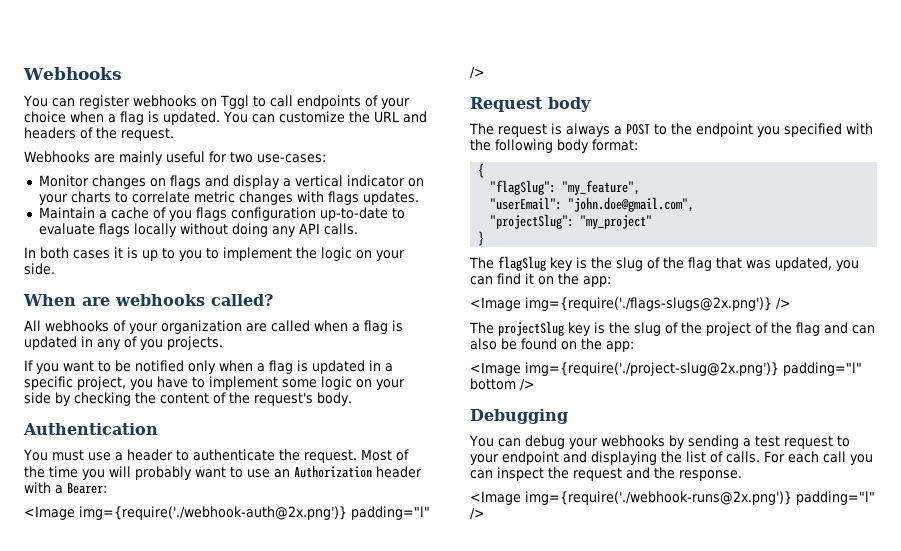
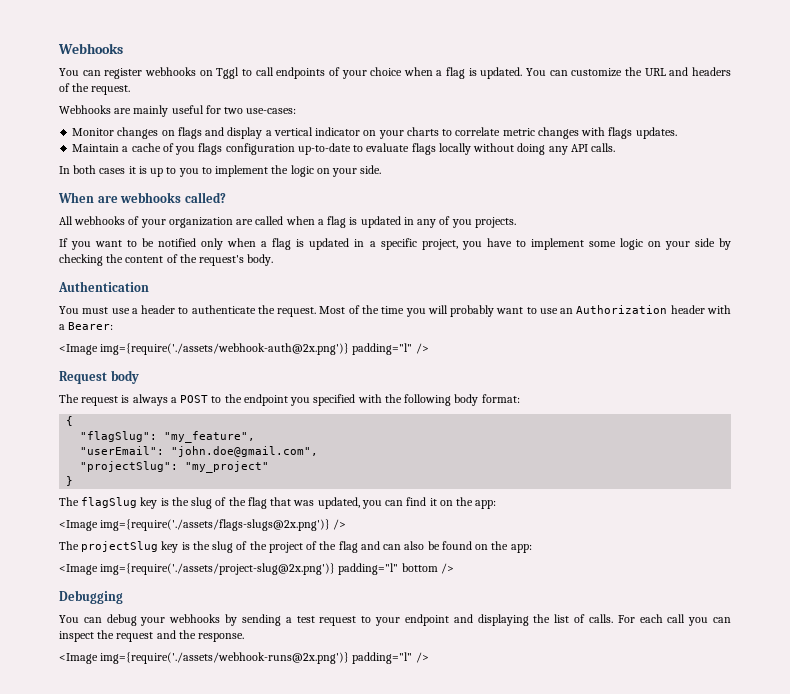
- <Image img={require('./webhook-auth@2x.png')} padding="l" />
+ <Image img={require('./assets/webhook-auth@2x.png')} padding="l" />
- <Image img={require('./flags-slugs@2x.png')} />
+ <Image img={require('./assets/flags-slugs@2x.png')} />
- <Image img={require('./project-slug@2x.png')} padding="l" bottom />
+ <Image img={require('./assets/project-slug@2x.png')} padding="l" bottom />
- <Image img={require('./webhook-runs@2x.png')} padding="l" />
+ <Image img={require('./assets/webhook-runs@2x.png')} padding="l" />

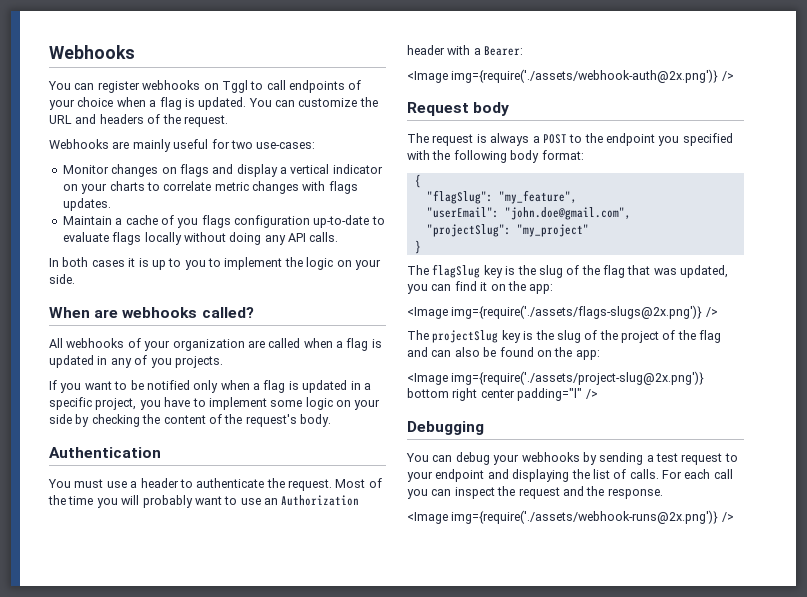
- <Image img={require('./assets/webhook-auth@2x.png')} padding="l" />
+ <Image img={require('./assets/webhook-auth@2x.png')} />
- <Image img={require('./assets/project-slug@2x.png')} padding="l" bottom />
+ <Image img={require('./assets/project-slug@2x.png')} bottom right center padding="l" />
- <Image img={require('./assets/webhook-runs@2x.png')} padding="l" />
+ <Image img={require('./assets/webhook-runs@2x.png')} />

